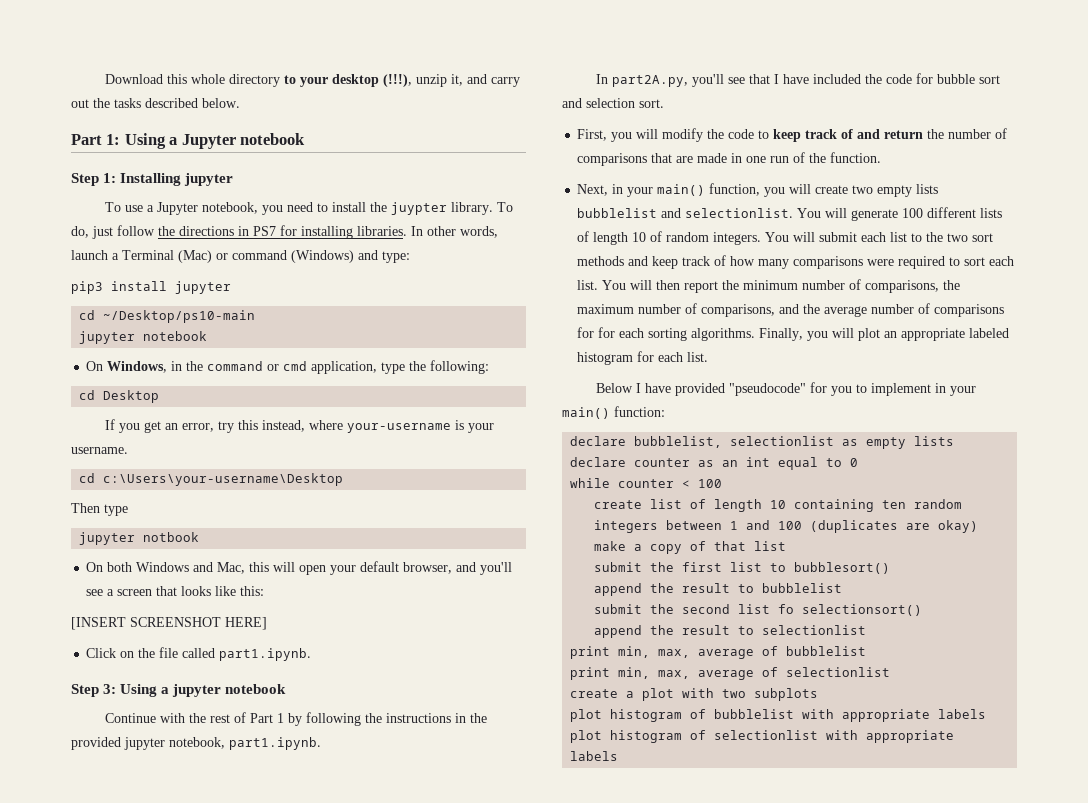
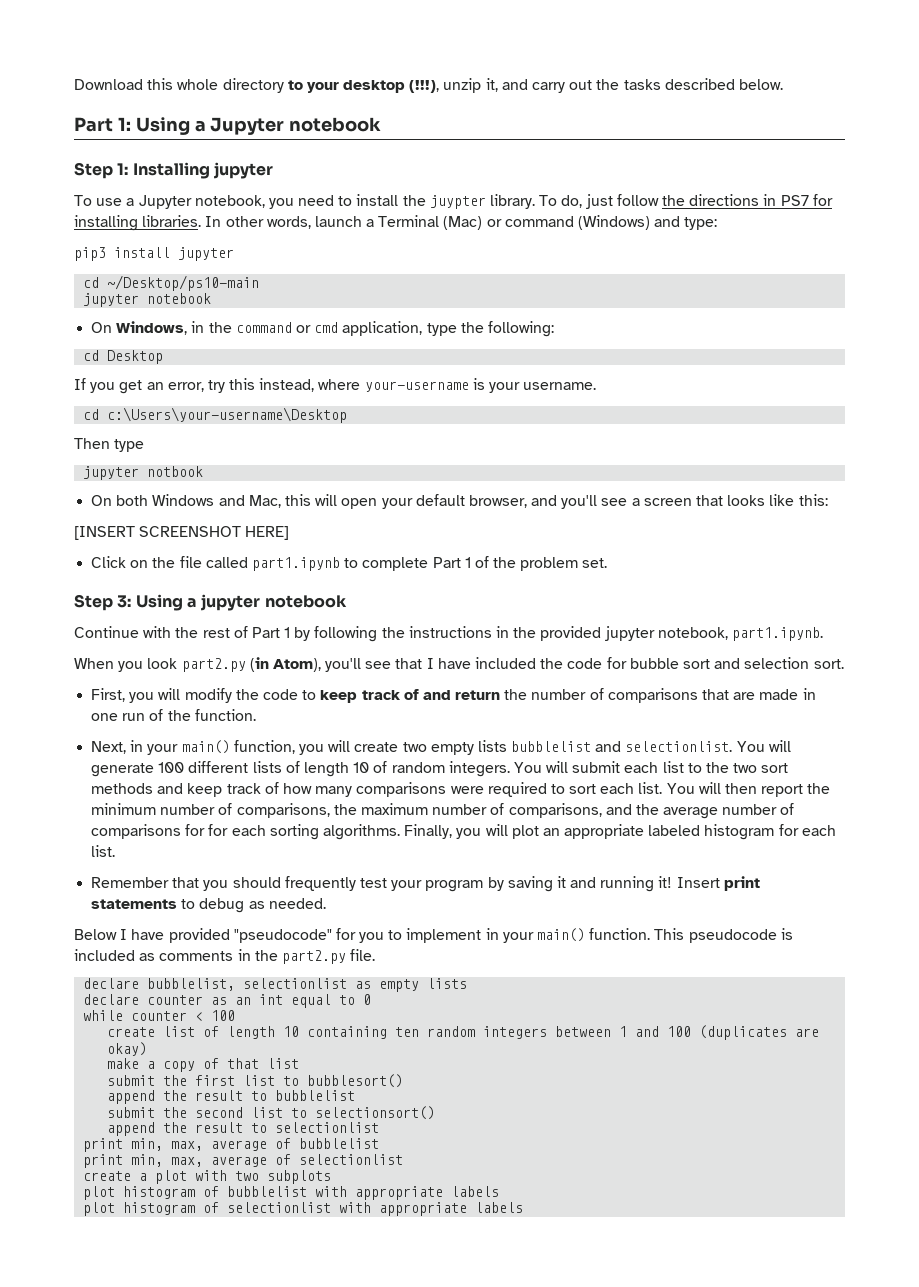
- Click on the file called part1.ipynb.
+ Click on the file called part1.ipynb to complete Part 1 of the problem set.
- In part2A.py, you'll see that I have included the code for bubble sort and selection sort.
+ When you look part2.py (in Atom), you'll see that I have included the code for bubble sort and selection sort.
+ Remember that you should frequently test your program by saving it and running it! Insert print statements to debug as needed.
- Below I have provided "pseudocode" for you to implement in your main() function:
+ Below I have provided "pseudocode" for you to implement in your main() function. This pseudocode is included as comments in the part2.py file.
- submit the second list fo selectionsort()
+ submit the second list to selectionsort()

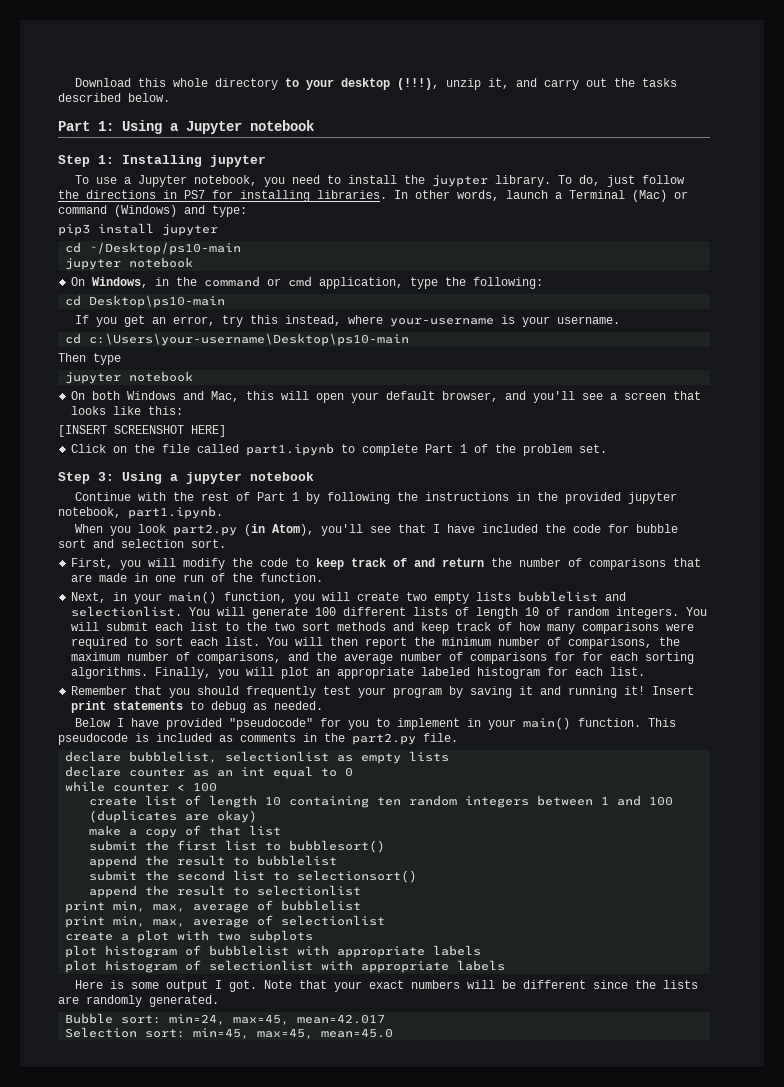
- cd Desktop
+ cd Desktop\ps10-main
- cd c:\Users\your-username\Desktop
+ cd c:\Users\your-username\Desktop\ps10-main
  Then type
- jupyter notbook
+ jupyter notebook
+ Here is some output I got. Note that your exact numbers will be different since the lists are randomly generated.
+ Bubble sort: min=24, max=45, mean=42.017
+ Selection sort: min=45, max=45, mean=45.0

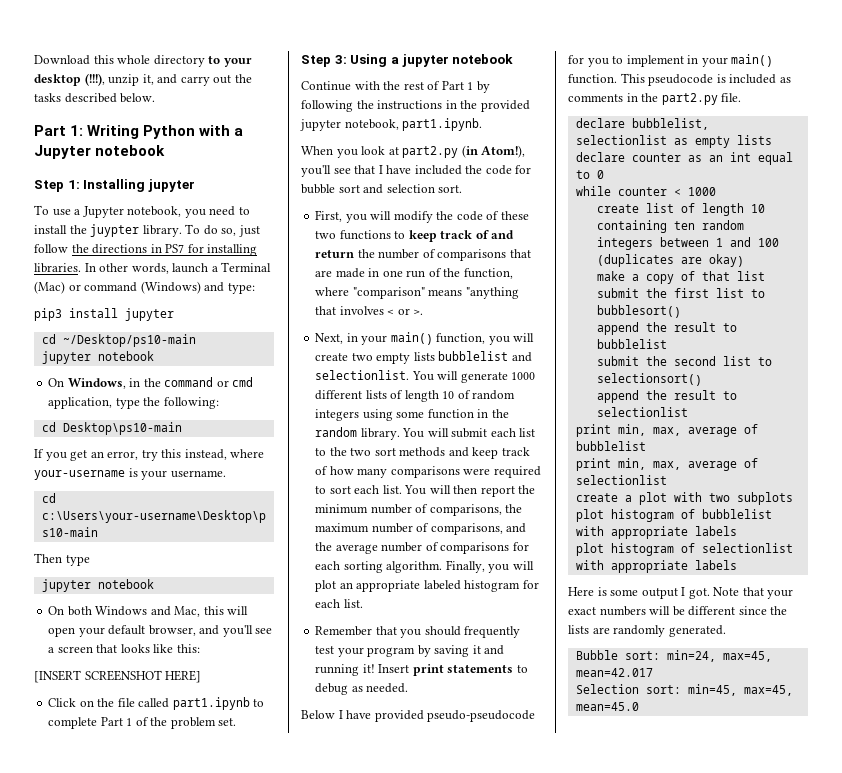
- Part 1: Using a Jupyter notebook
+ Part 1: Writing Python with a Jupyter notebook
- To do, just follow the directions in PS7 for installing libraries.
+ To do so, just follow the directions in PS7 for installing libraries.
- When you look part2.py (in Atom), you'll see that I have included the code for bubble sort and selection sort.
+ When you look at part2.py (in Atom!), you'll see that I have included the code for bubble sort and selection sort.
- First, you will modify the code to keep track of and return the number of comparisons that are made in one run of the function.
+ First, you will modify the code of these two functions to keep track of and return the number of comparisons that are made in one run of the function, where "comparison" means "anything that involves < or >.
- You will generate 100 different lists of length 10 of random integers.
+ You will generate 1000 different lists of length 10 of random integers using some function in the random library.
- You will then report the minimum number of comparisons, the maximum number of comparisons, and the average number of comparisons for for each sorting algorithms.
+ You will then report the minimum number of comparisons, the maximum number of comparisons, and the average number of comparisons for each sorting algorithm.
- Below I have provided "pseudocode" for you to implement in your main() function.
+ Below I have provided pseudo-pseudocode for you to implement in your main() function.
- while counter < 100
+ while counter < 1000

